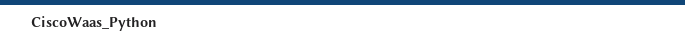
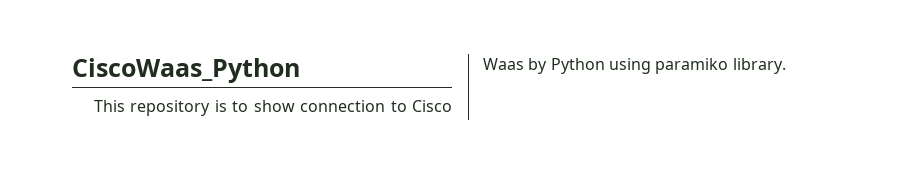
+ This repository is to show connection to Cisco Waas by Python using paramiko library.

